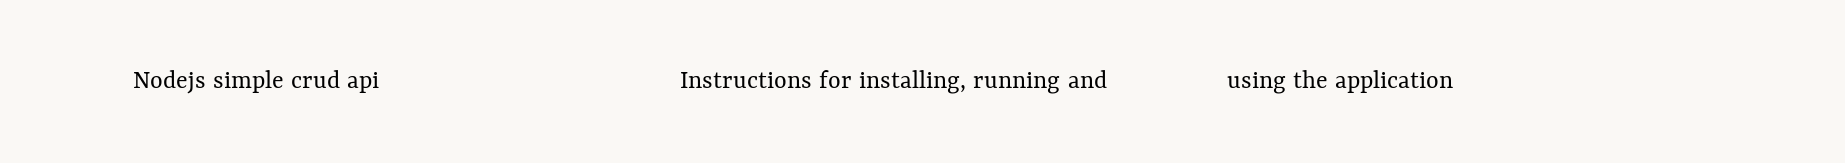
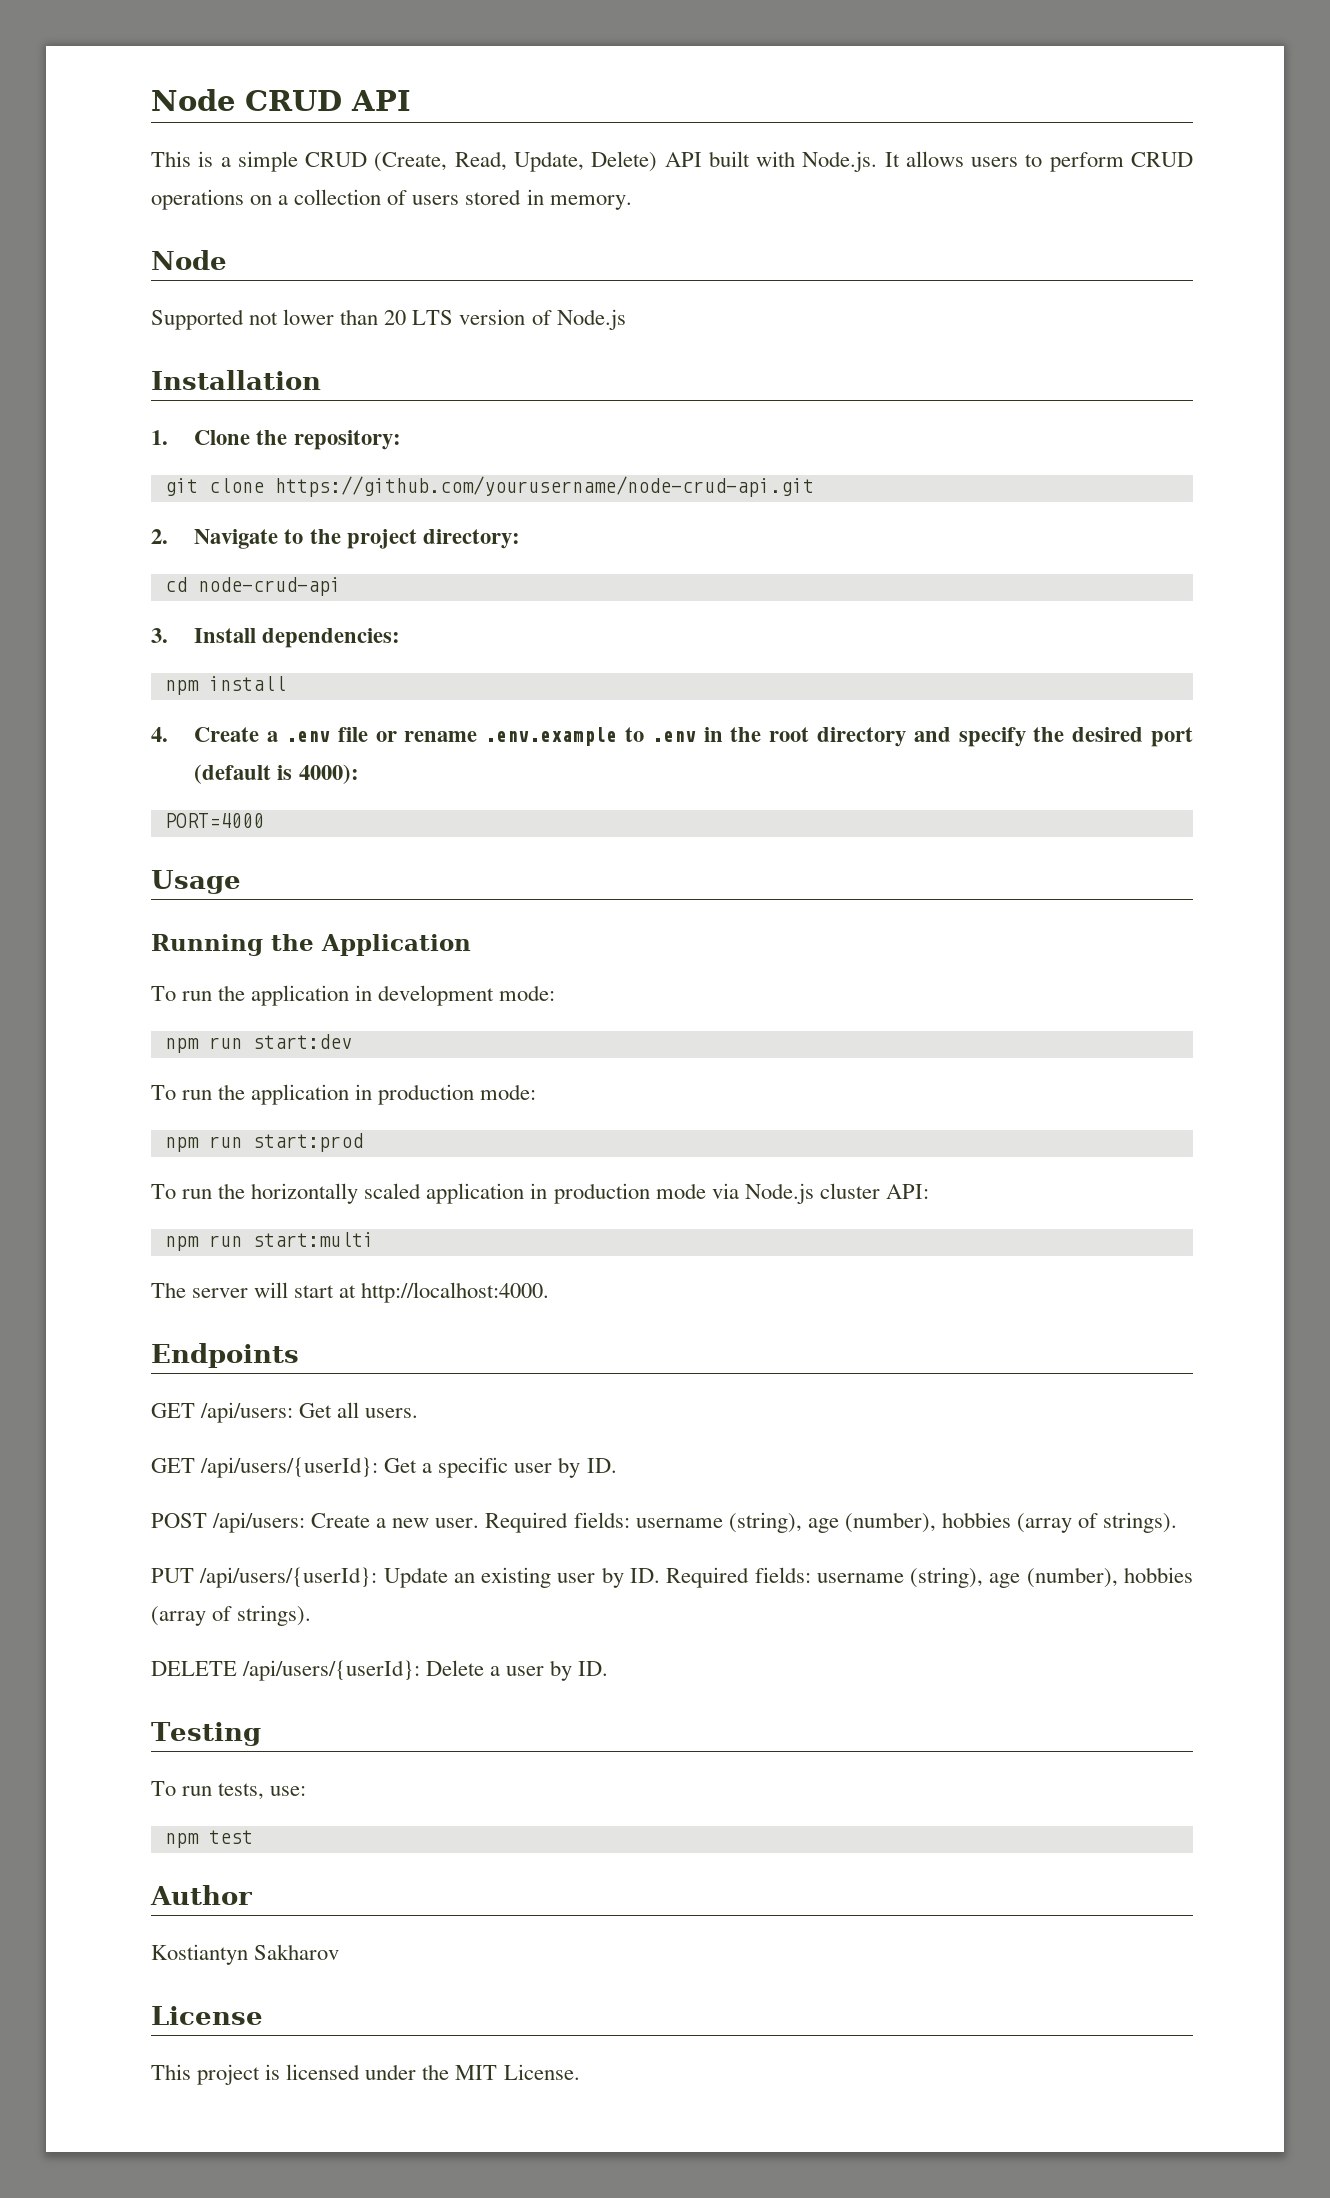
- Nodejs simple crud api
- Instructions for installing, running and using the application
+ Node CRUD API
+ This is a simple CRUD (Create, Read, Update, Delete) API built with Node.js. It allows users to perform CRUD operations on a collection of users stored in memory.
+ Node
+ Supported not lower than 20 LTS version of Node.js
+ Installation
+ 1. Clone the repository:
+ git clone https://github.com/yourusername/node-crud-api.git
+ 2. Navigate to the project directory:
+ cd node-crud-api
+ 3. Install dependencies:
+ npm install
+ 4. Create a .env file or rename .env.example to .env in the root directory and specify the desired port (default is 4000):
+ PORT=4000
+ Usage
+ Running the Application
+ To run the application in development mode:
+ npm run start:dev
+ To run the application in production mode:
+ npm run start:prod
+ To run the horizontally scaled application in production mode via Node.js cluster API:
+ npm run start:multi
+ The server will start at http://localhost:4000.
+ Endpoints
+ GET /api/users: Get all users.
+ GET /api/users/{userId}: Get a specific user by ID.
+ POST /api/users: Create a new user. Required fields: username (string), age (number), hobbies (array of strings).
+ PUT /api/users/{userId}: Update an existing user by ID. Required fields: username (string), age (number), hobbies (array of strings).
+ DELETE /api/users/{userId}: Delete a user by ID.
+ Testing
+ To run tests, use:
+ npm test
+ Author
+ Kostiantyn Sakharov
+ License
+ This project is licensed under the MIT License.

